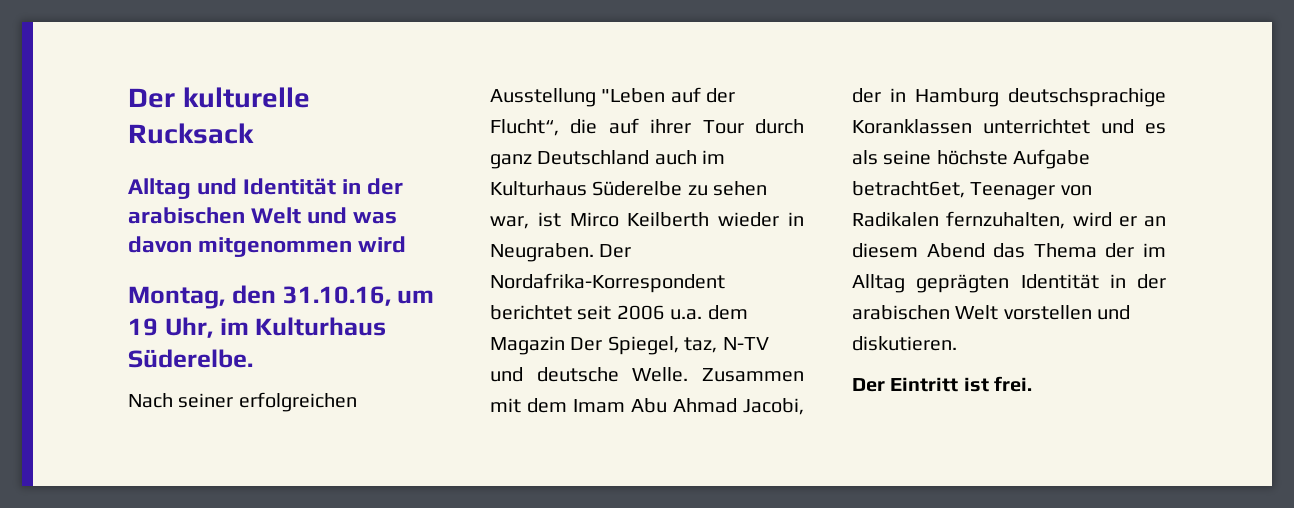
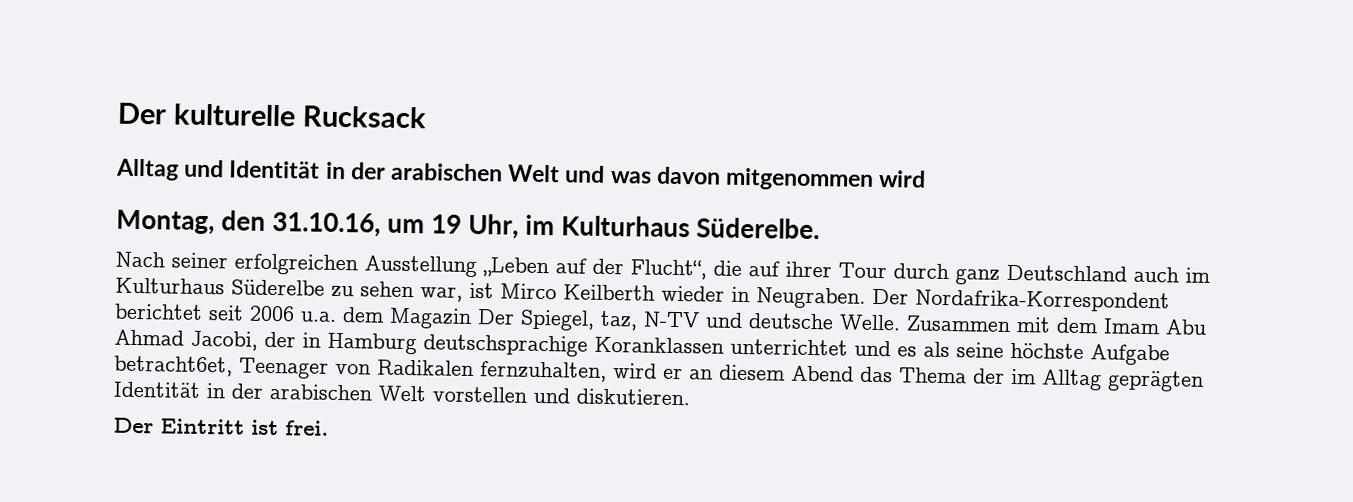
- Nach seiner erfolgreichen Ausstellung "Leben auf der Flucht“, die auf ihrer Tour durch ganz Deutschland auch im Kulturhaus Süderelbe zu sehen war, ist Mirco Keilberth wieder in Neugraben.
+ Nach seiner erfolgreichen Ausstellung „Leben auf der Flucht“, die auf ihrer Tour durch ganz Deutschland auch im Kulturhaus Süderelbe zu sehen war, ist Mirco Keilberth wieder in Neugraben.

